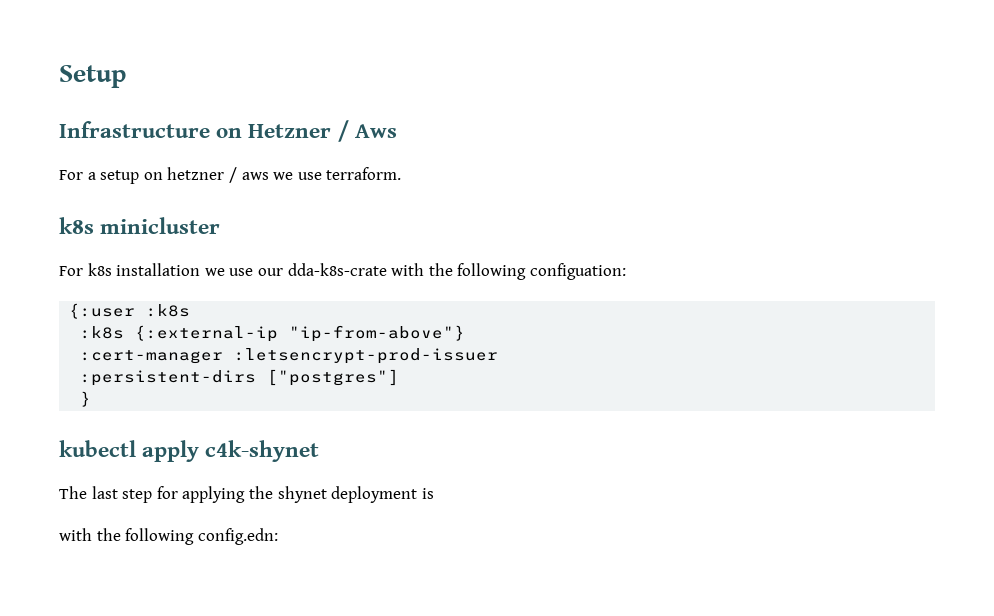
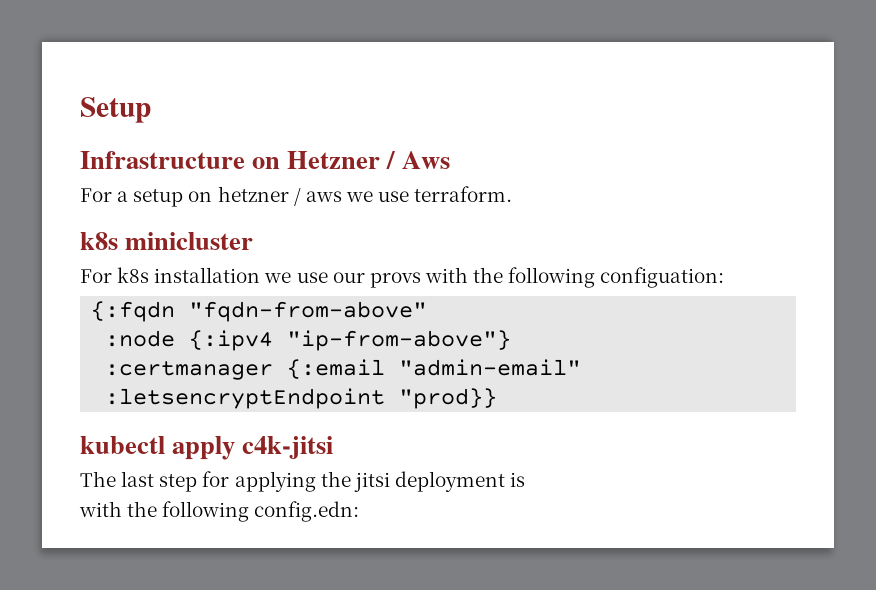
- For k8s installation we use our dda-k8s-crate with the following configuation:
+ For k8s installation we use our provs with the following configuation:
- {:user :k8s
- :k8s {:external-ip "ip-from-above"}
- :cert-manager :letsencrypt-prod-issuer
- :persistent-dirs ["postgres"]
- }
+ {:fqdn "fqdn-from-above"
+ :node {:ipv4 "ip-from-above"}
+ :certmanager {:email "admin-email" :letsencryptEndpoint "prod}}
- kubectl apply c4k-shynet
+ kubectl apply c4k-jitsi
- The last step for applying the shynet deployment is
+ The last step for applying the jitsi deployment is

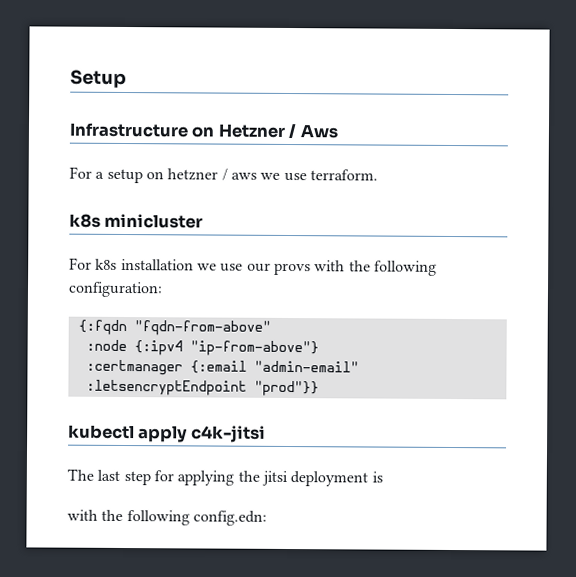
- For k8s installation we use our provs with the following configuation:
+ For k8s installation we use our provs with the following configuration:
- :certmanager {:email "admin-email" :letsencryptEndpoint "prod}}
+ :certmanager {:email "admin-email" :letsencryptEndpoint "prod"}}

